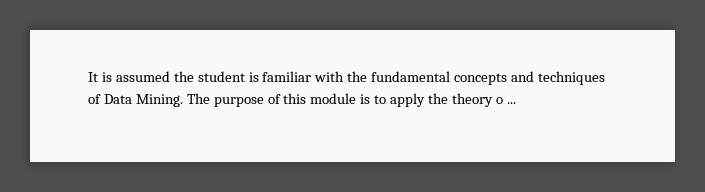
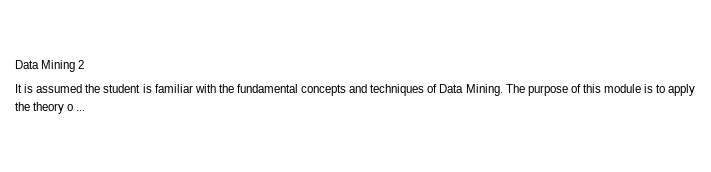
+ Data Mining 2

